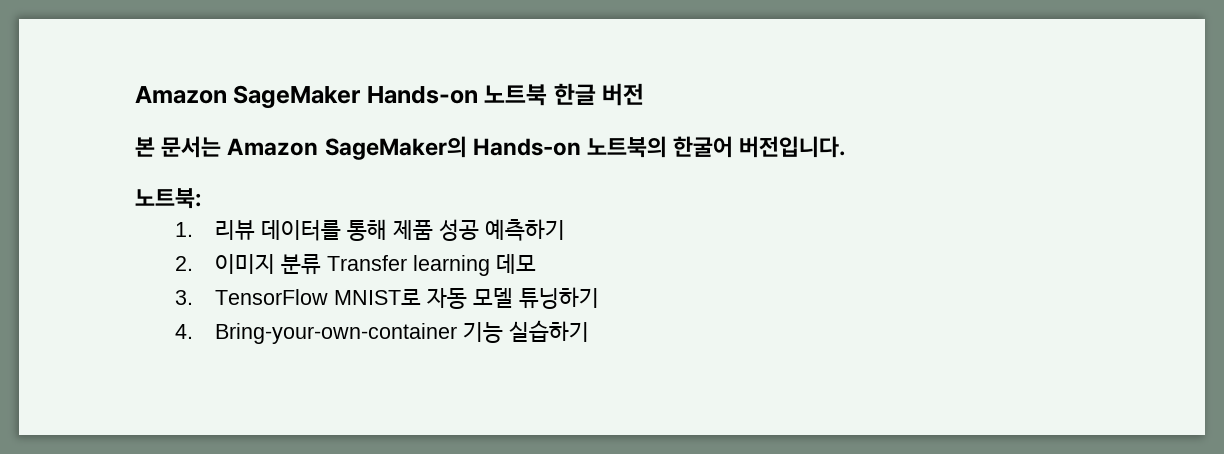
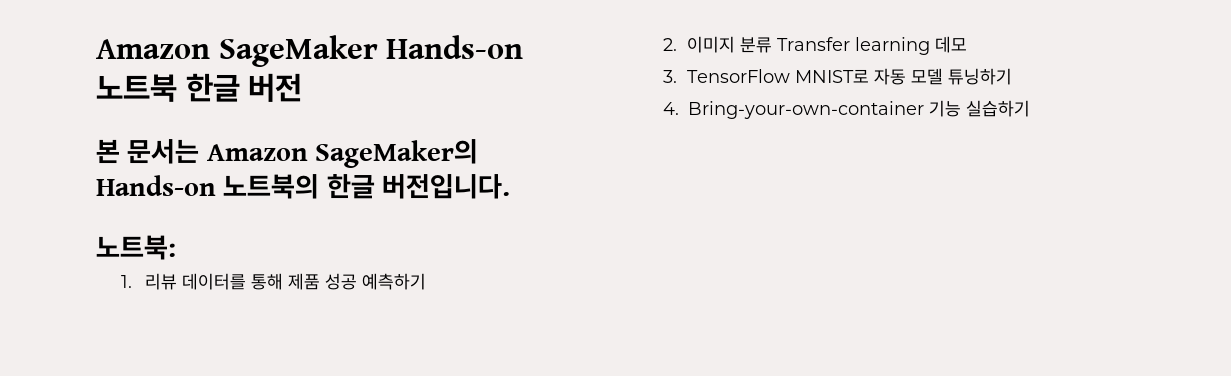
- 본 문서는 Amazon SageMaker의 Hands-on 노트북의 한굴어 버전입니다.
+ 본 문서는 Amazon SageMaker의 Hands-on 노트북의 한글 버전입니다.

